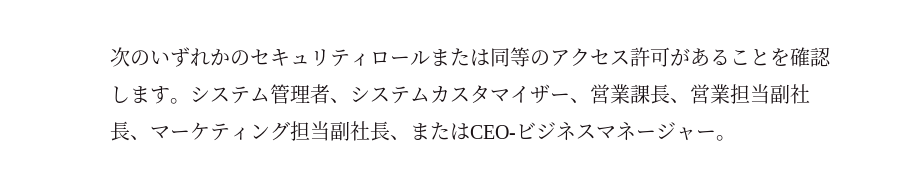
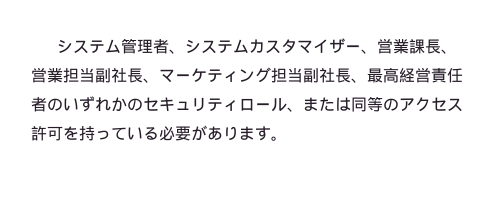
- 次のいずれかのセキュリティロールまたは同等のアクセス許可があることを確認します。システム管理者、システムカスタマイザー、営業課長、営業担当副社長、マーケティング担当副社長、またはCEO-ビジネスマネージャー。
+ システム管理者、システムカスタマイザー、営業課長、営業担当副社長、マーケティング担当副社長、最高経営責任者のいずれかのセキュリティロール、または同等のアクセス許可を持っている必要があります。

